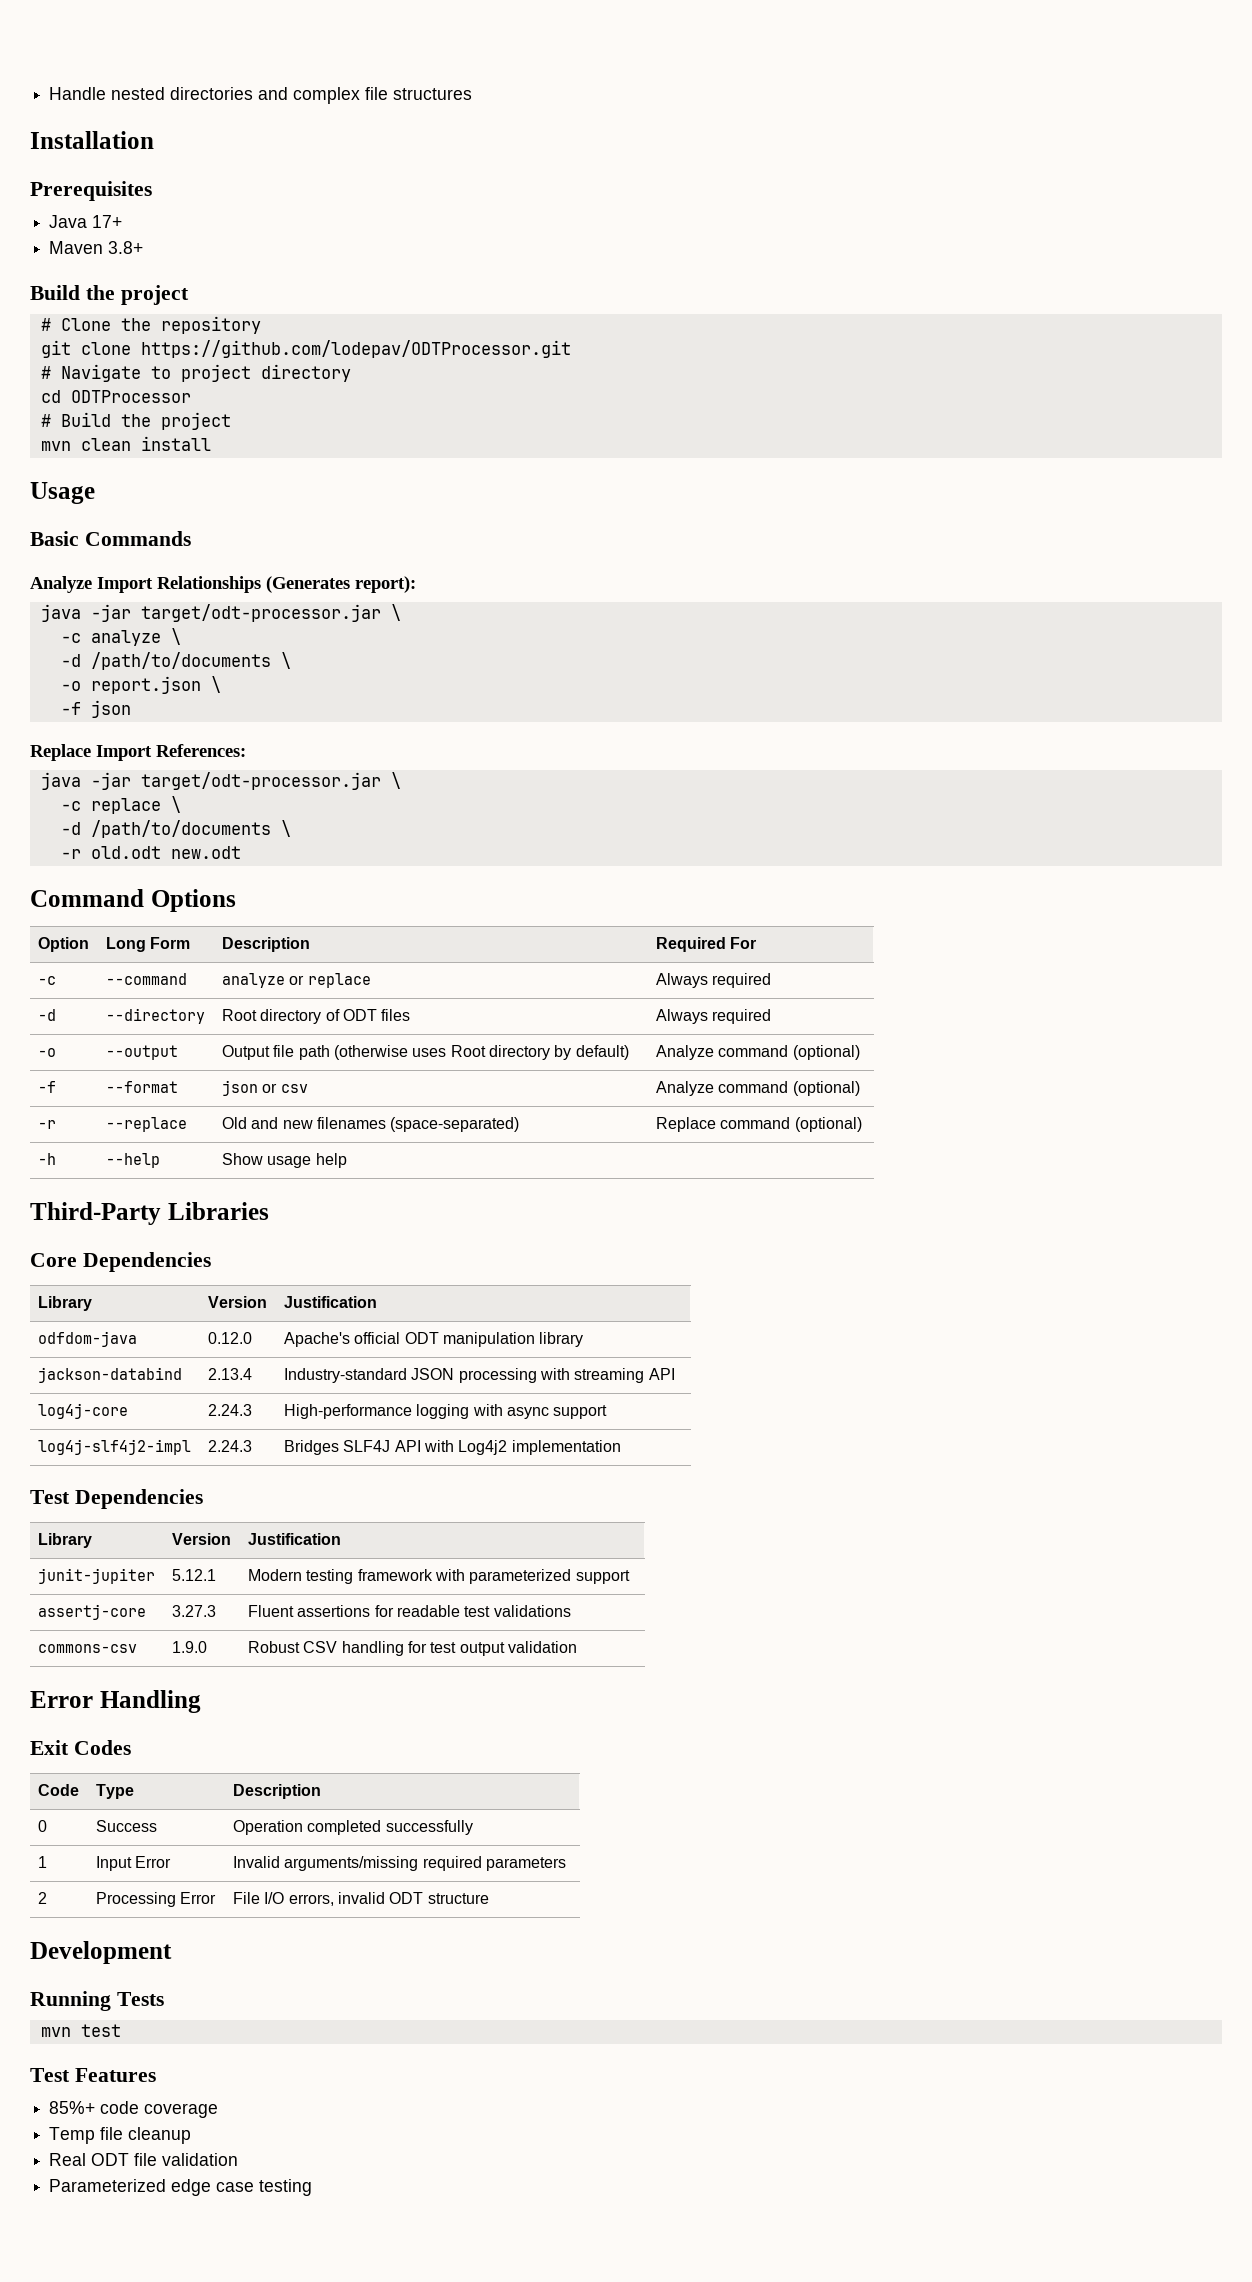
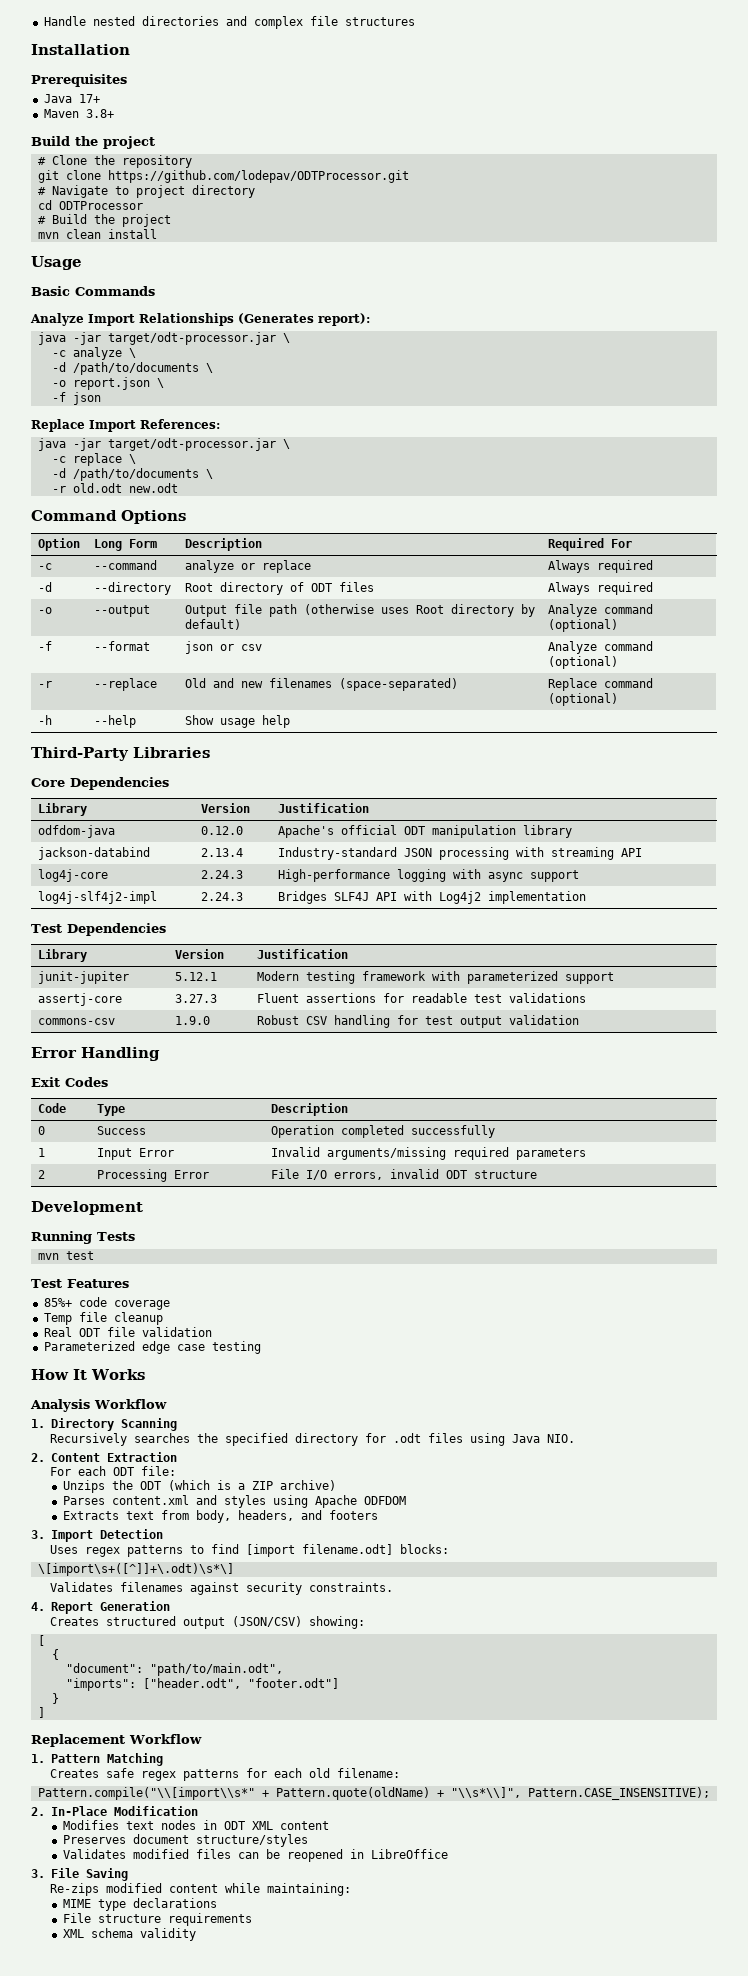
+ How It Works
+ Analysis Workflow
+ 1. Directory Scanning
+ Recursively searches the specified directory for .odt files using Java NIO.
+ 2. Content Extraction
+ For each ODT file:
+ Unzips the ODT (which is a ZIP archive)
+ Parses content.xml and styles using Apache ODFDOM
+ Extracts text from body, headers, and footers
+ 3. Import Detection
+ Uses regex patterns to find [import filename.odt] blocks:
+ \[import\s+([^]]+\.odt)\s*\]
+ Validates filenames against security constraints.
+ 4. Report Generation
+ Creates structured output (JSON/CSV) showing:
+ [
+ {
+ "document": "path/to/main.odt",
+ "imports": ["header.odt", "footer.odt"]
+ }
+ ]
+ Replacement Workflow
+ 1. Pattern Matching
+ Creates safe regex patterns for each old filename:
+ Pattern.compile("\\[import\\s*" + Pattern.quote(oldName) + "\\s*\\]", Pattern.CASE_INSENSITIVE);
+ 2. In-Place Modification
+ Modifies text nodes in ODT XML content
+ Preserves document structure/styles
+ Validates modified files can be reopened in LibreOffice
+ 3. File Saving
+ Re-zips modified content while maintaining:
+ MIME type declarations
+ File structure requirements
+ XML schema validity

